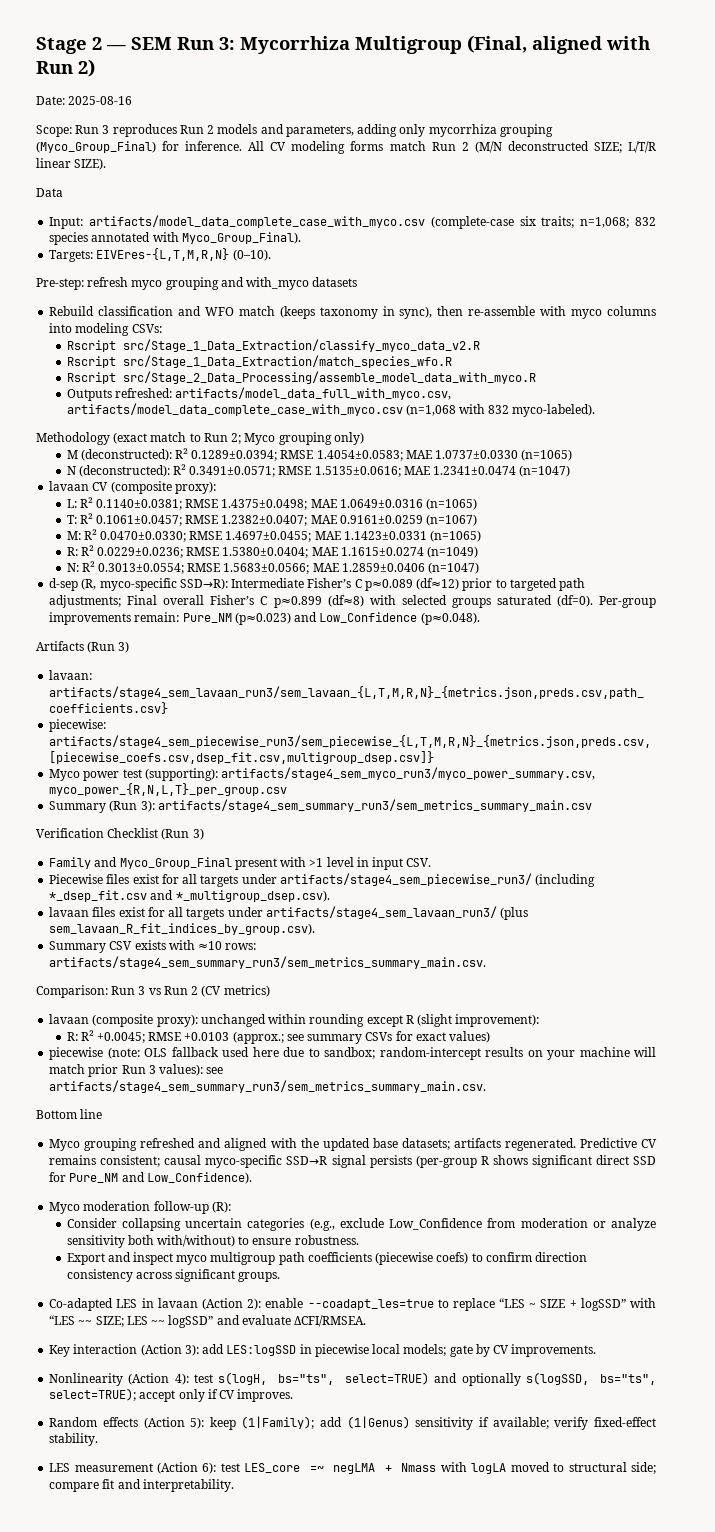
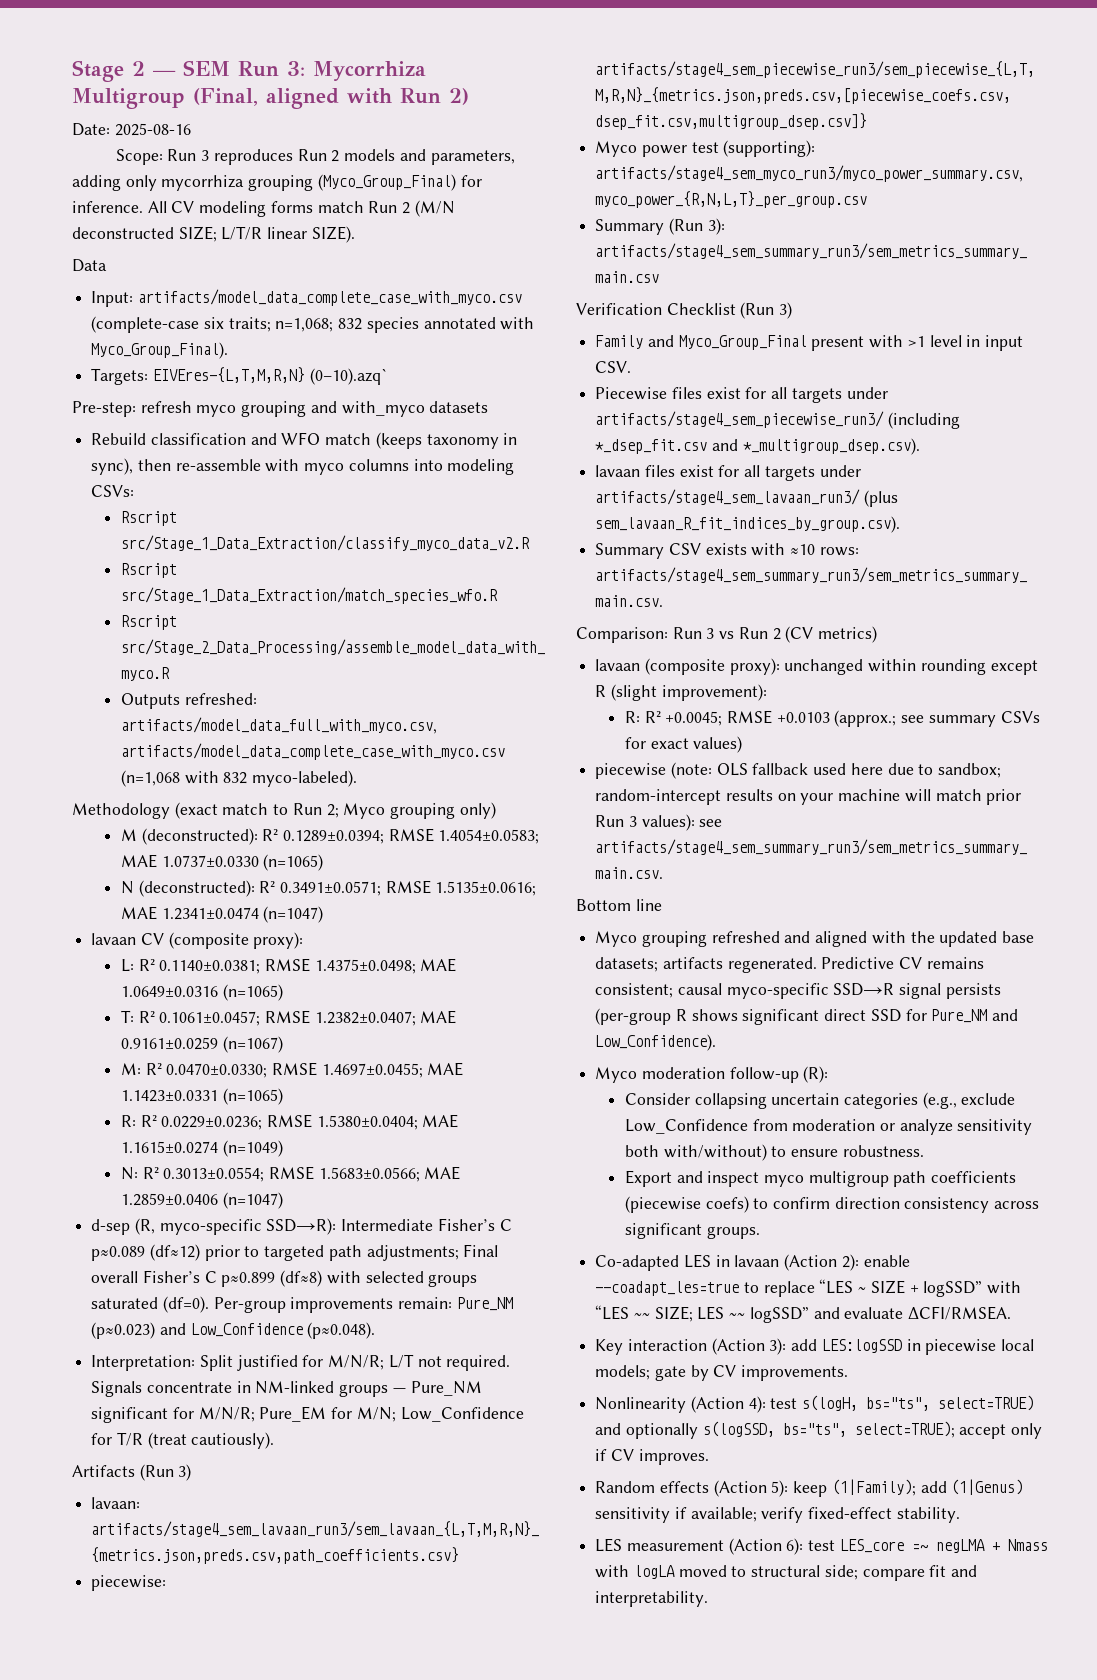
- Targets: EIVEres-{L,T,M,R,N} (0–10).
+ Targets: EIVEres-{L,T,M,R,N} (0–10).azq`
+ Interpretation: Split justified for M/N/R; L/T not required. Signals concentrate in NM‑linked groups — Pure_NM significant for M/N/R; Pure_EM for M/N; Low_Confidence for T/R (treat cautiously).

